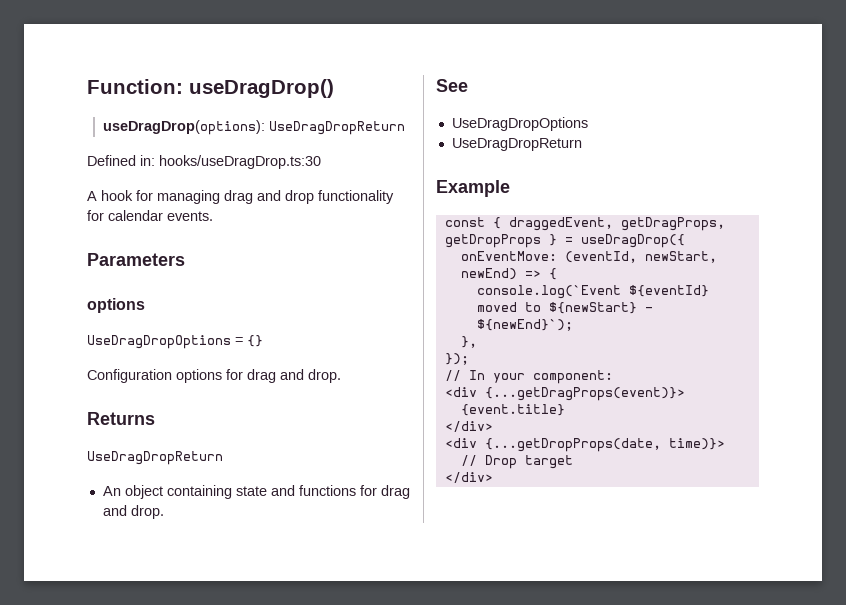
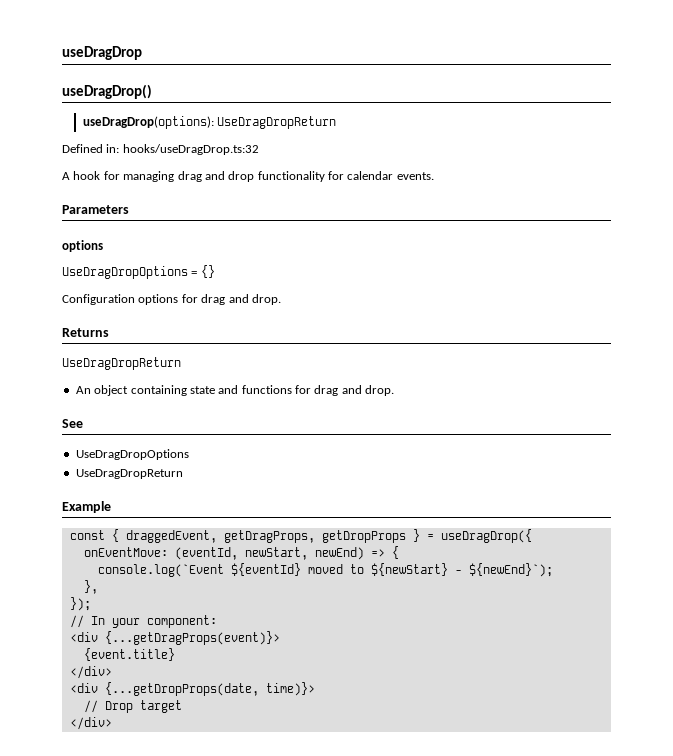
- Function: useDragDrop()
+ useDragDrop
+ useDragDrop()
- Defined in: hooks/useDragDrop.ts:30
+ Defined in: hooks/useDragDrop.ts:32

